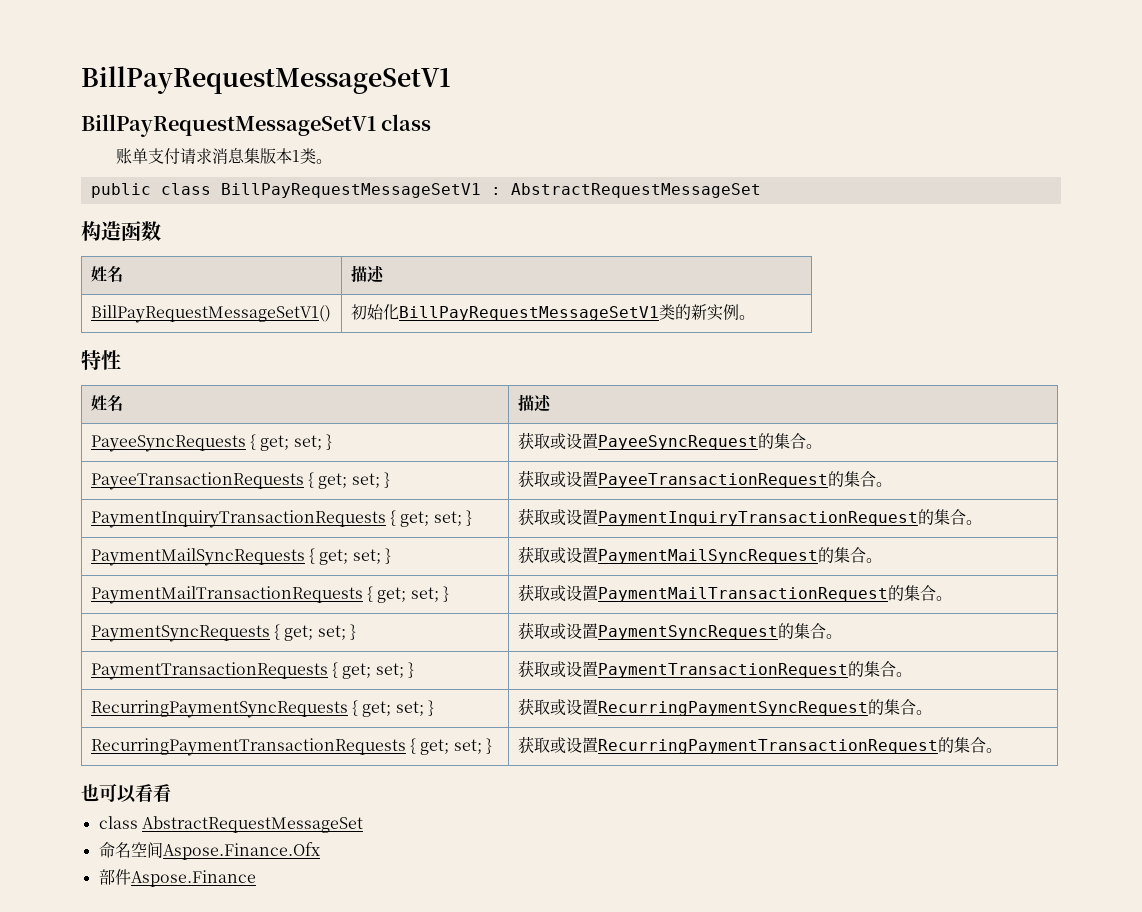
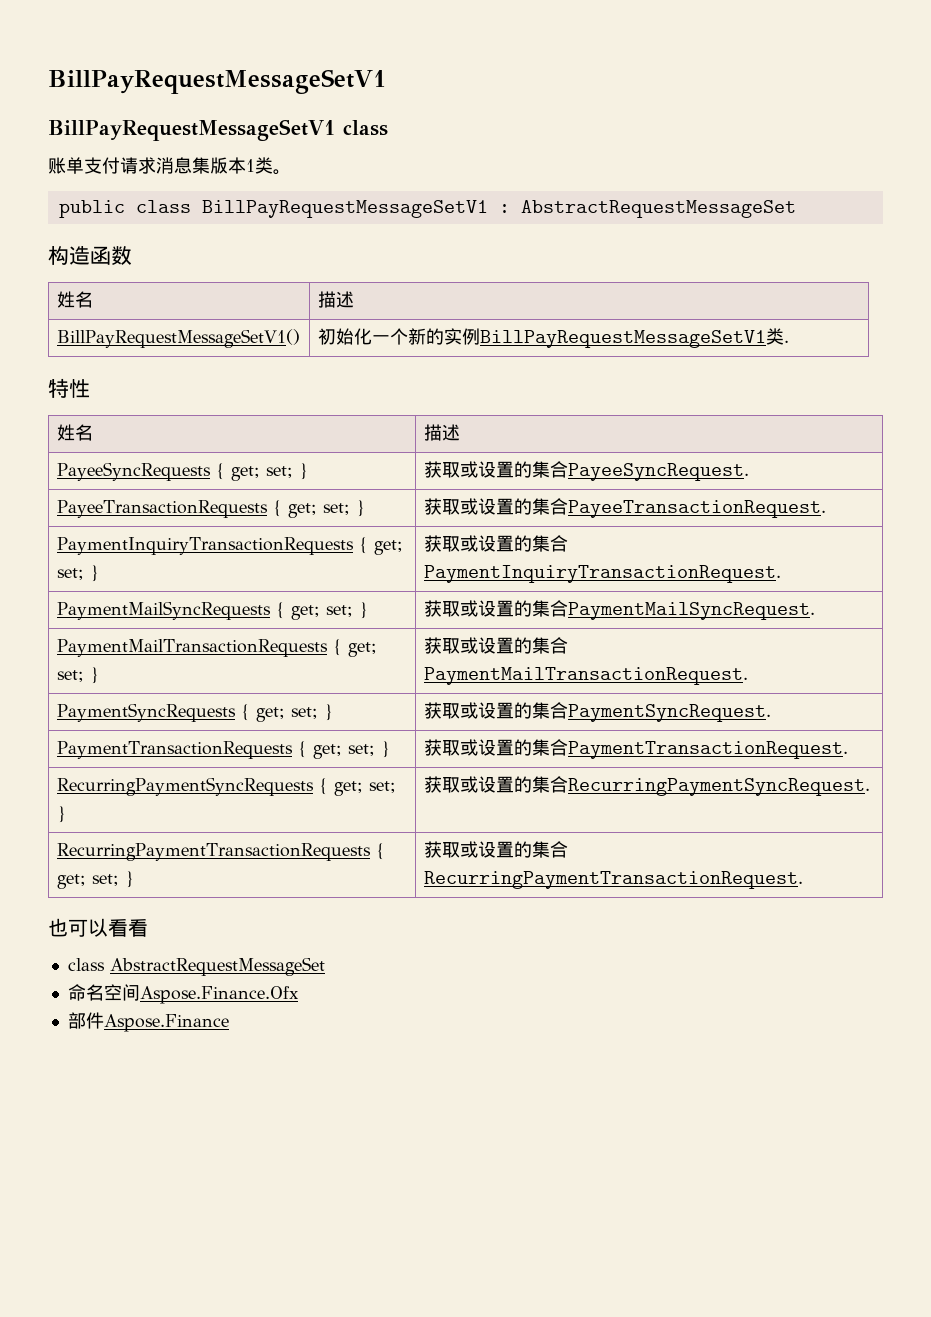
- BillPayRequestMessageSetV1() | 初始化BillPayRequestMessageSetV1类的新实例。
+ BillPayRequestMessageSetV1() | 初始化一个新的实例BillPayRequestMessageSetV1类.
- PayeeSyncRequests { get; set; } | 获取或设置PayeeSyncRequest的集合。
+ PayeeSyncRequests { get; set; } | 获取或设置的集合PayeeSyncRequest.
- PayeeTransactionRequests { get; set; } | 获取或设置PayeeTransactionRequest的集合。
+ PayeeTransactionRequests { get; set; } | 获取或设置的集合PayeeTransactionRequest.
- PaymentInquiryTransactionRequests { get; set; } | 获取或设置PaymentInquiryTransactionRequest的集合。
+ PaymentInquiryTransactionRequests { get; set; } | 获取或设置的集合PaymentInquiryTransactionRequest.
- PaymentMailSyncRequests { get; set; } | 获取或设置PaymentMailSyncRequest的集合。
+ PaymentMailSyncRequests { get; set; } | 获取或设置的集合PaymentMailSyncRequest.
- PaymentMailTransactionRequests { get; set; } | 获取或设置PaymentMailTransactionRequest的集合。
+ PaymentMailTransactionRequests { get; set; } | 获取或设置的集合PaymentMailTransactionRequest.
- PaymentSyncRequests { get; set; } | 获取或设置PaymentSyncRequest的集合。
+ PaymentSyncRequests { get; set; } | 获取或设置的集合PaymentSyncRequest.
- PaymentTransactionRequests { get; set; } | 获取或设置PaymentTransactionRequest的集合。
+ PaymentTransactionRequests { get; set; } | 获取或设置的集合PaymentTransactionRequest.
- RecurringPaymentSyncRequests { get; set; } | 获取或设置RecurringPaymentSyncRequest的集合。
+ RecurringPaymentSyncRequests { get; set; } | 获取或设置的集合RecurringPaymentSyncRequest.
- RecurringPaymentTransactionRequests { get; set; } | 获取或设置RecurringPaymentTransactionRequest的集合。
+ RecurringPaymentTransactionRequests { get; set; } | 获取或设置的集合RecurringPaymentTransactionRequest.

